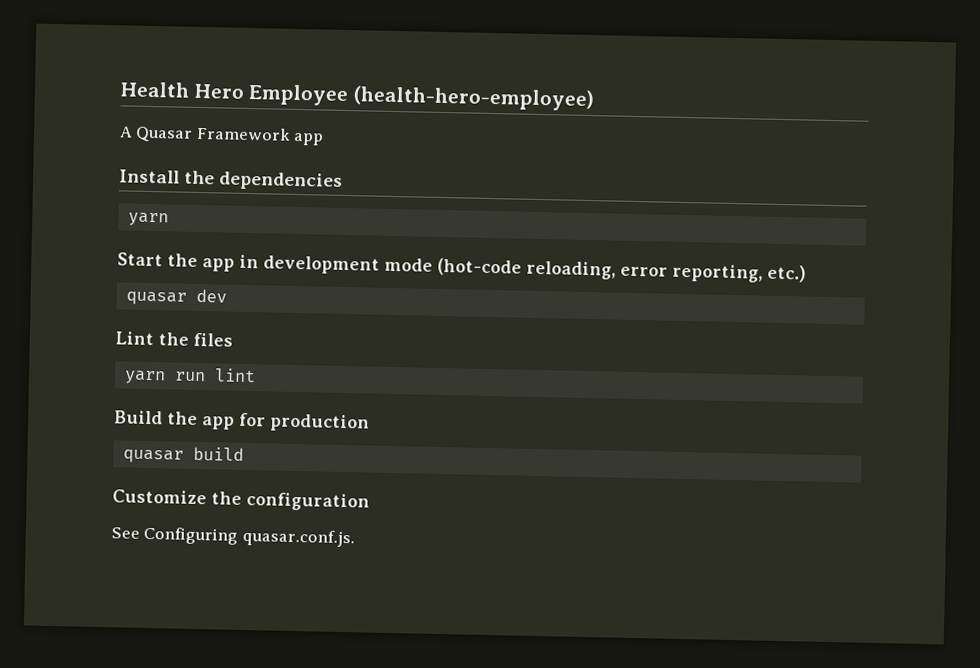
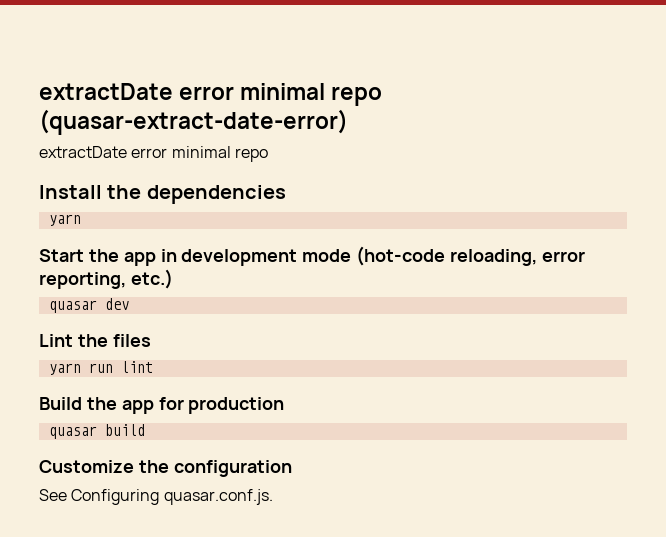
- Health Hero Employee (health-hero-employee)
- A Quasar Framework app
+ extractDate error minimal repo (quasar-extract-date-error)
+ extractDate error minimal repo

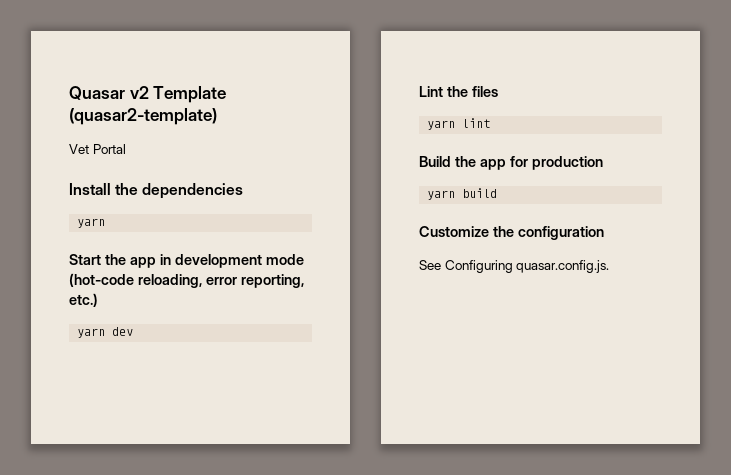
- extractDate error minimal repo (quasar-extract-date-error)
- extractDate error minimal repo
+ Quasar v2 Template (quasar2-template)
+ Vet Portal
- quasar dev
+ yarn dev
- yarn run lint
+ yarn lint
- quasar build
+ yarn build
- See Configuring quasar.conf.js.
+ See Configuring quasar.config.js.

